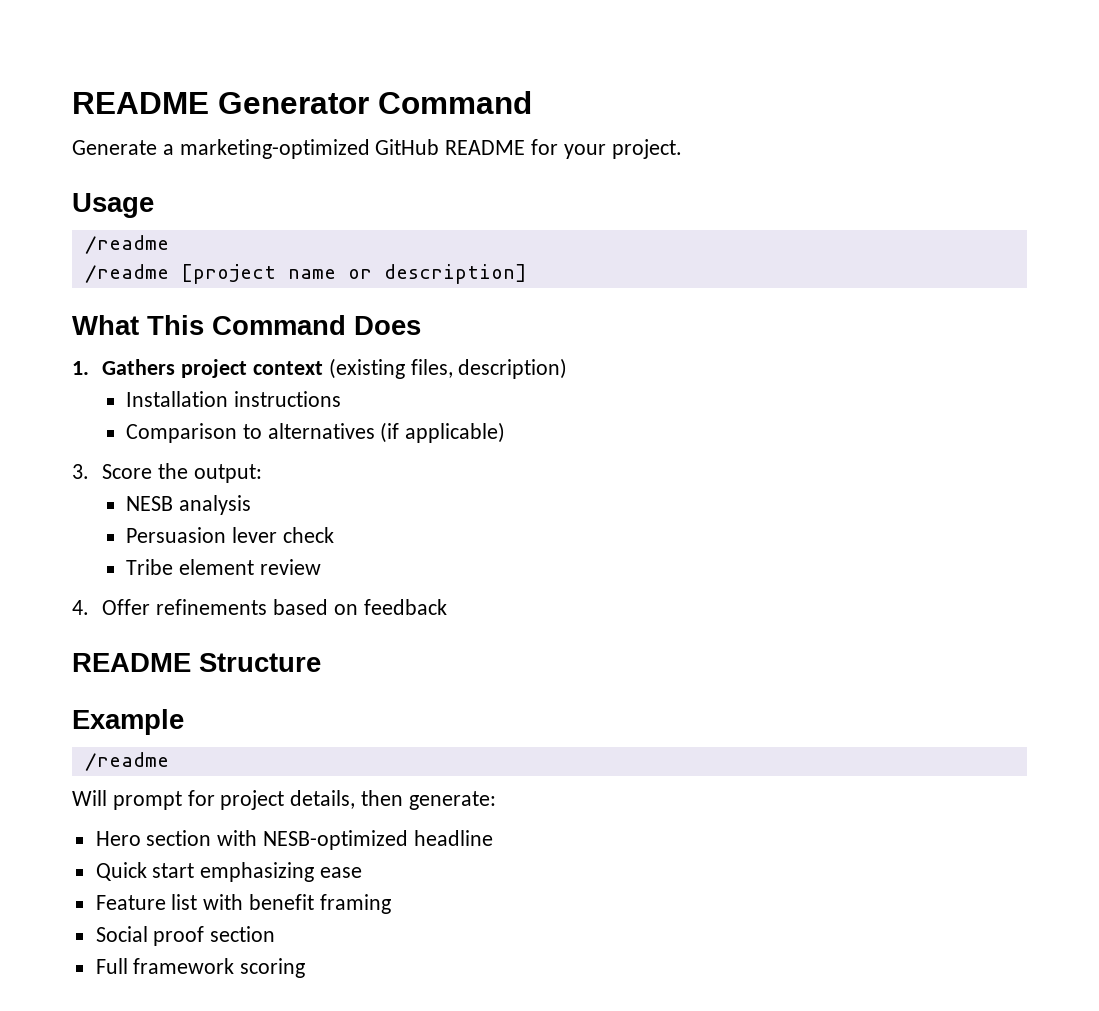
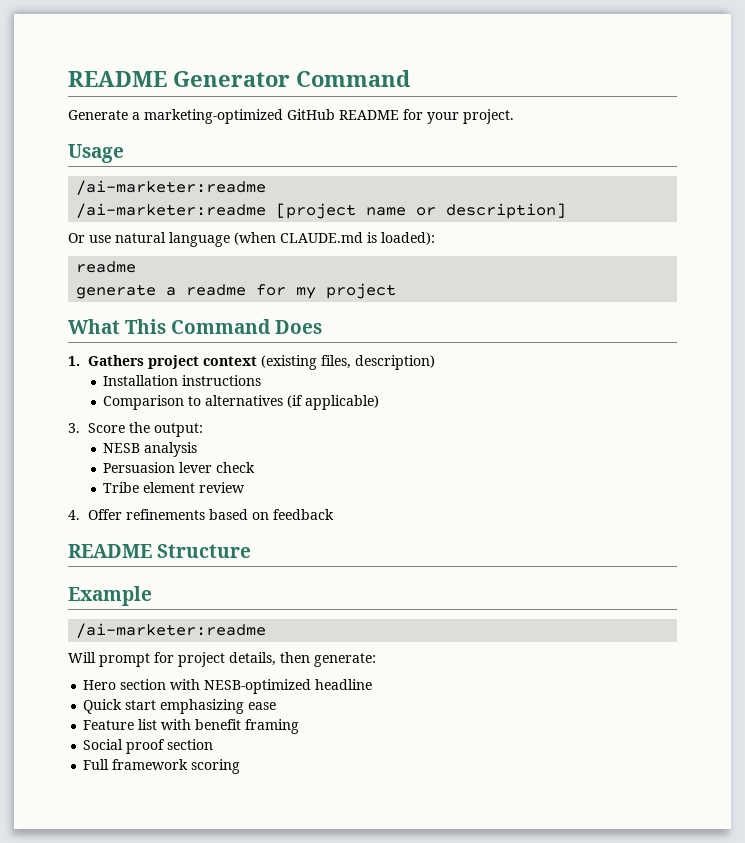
  Usage
- /readme
- /readme [project name or description]
+ /ai-marketer:readme
+ /ai-marketer:readme [project name or description]
+ Or use natural language (when CLAUDE.md is loaded):
+ readme
+ generate a readme for my project
  Example
- /readme
+ /ai-marketer:readme

